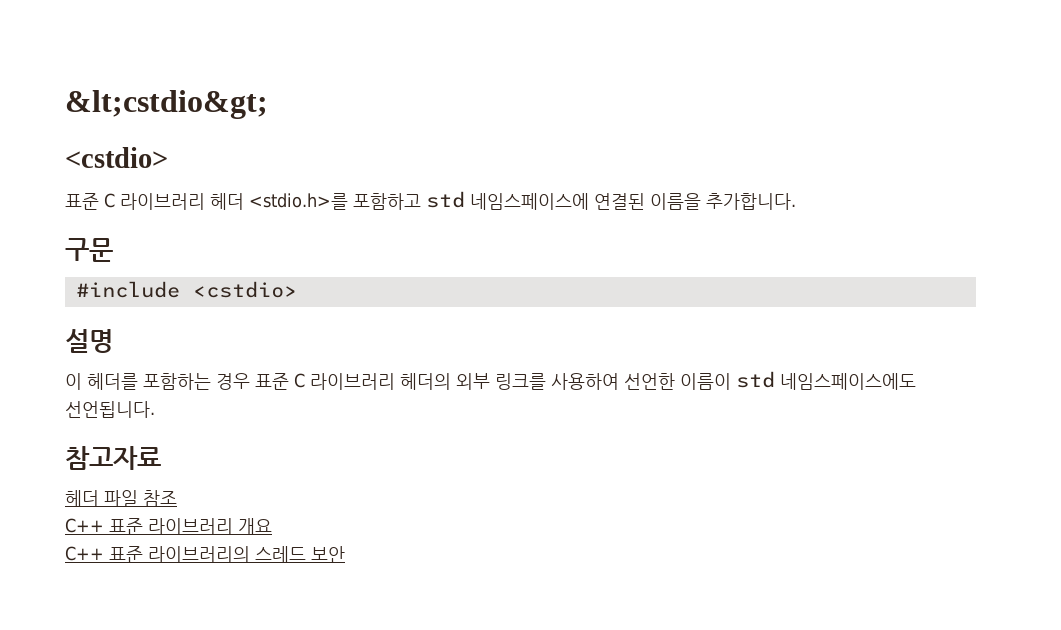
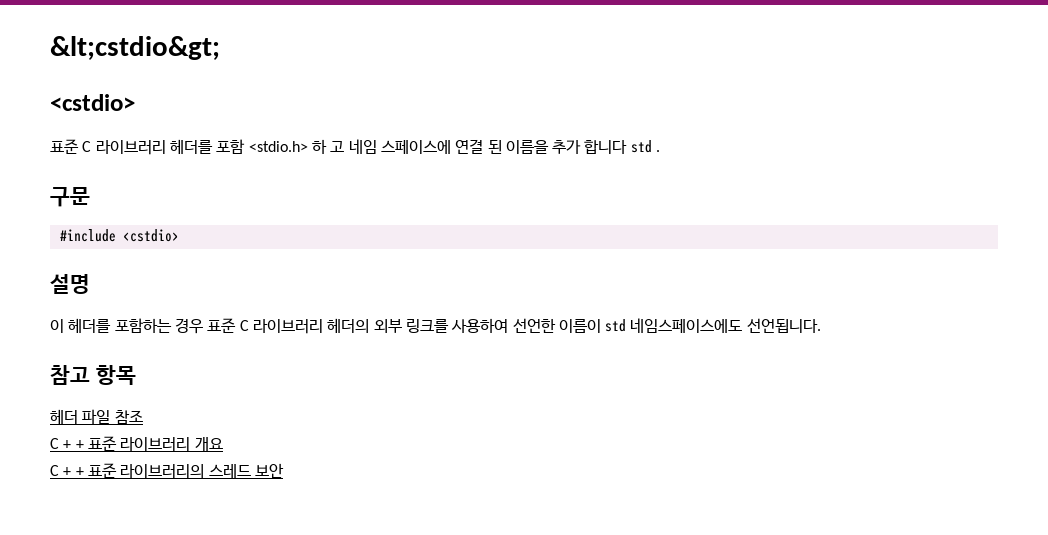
- 표준 C 라이브러리 헤더 <stdio.h>를 포함하고 std 네임스페이스에 연결된 이름을 추가합니다.
+ 표준 C 라이브러리 헤더를 포함 <stdio.h> 하 고 네임 스페이스에 연결 된 이름을 추가 합니다 std .
- 참고자료
+ 참고 항목
- C++ 표준 라이브러리 개요
+ C + + 표준 라이브러리 개요
- C++ 표준 라이브러리의 스레드 보안
+ C + + 표준 라이브러리의 스레드 보안

